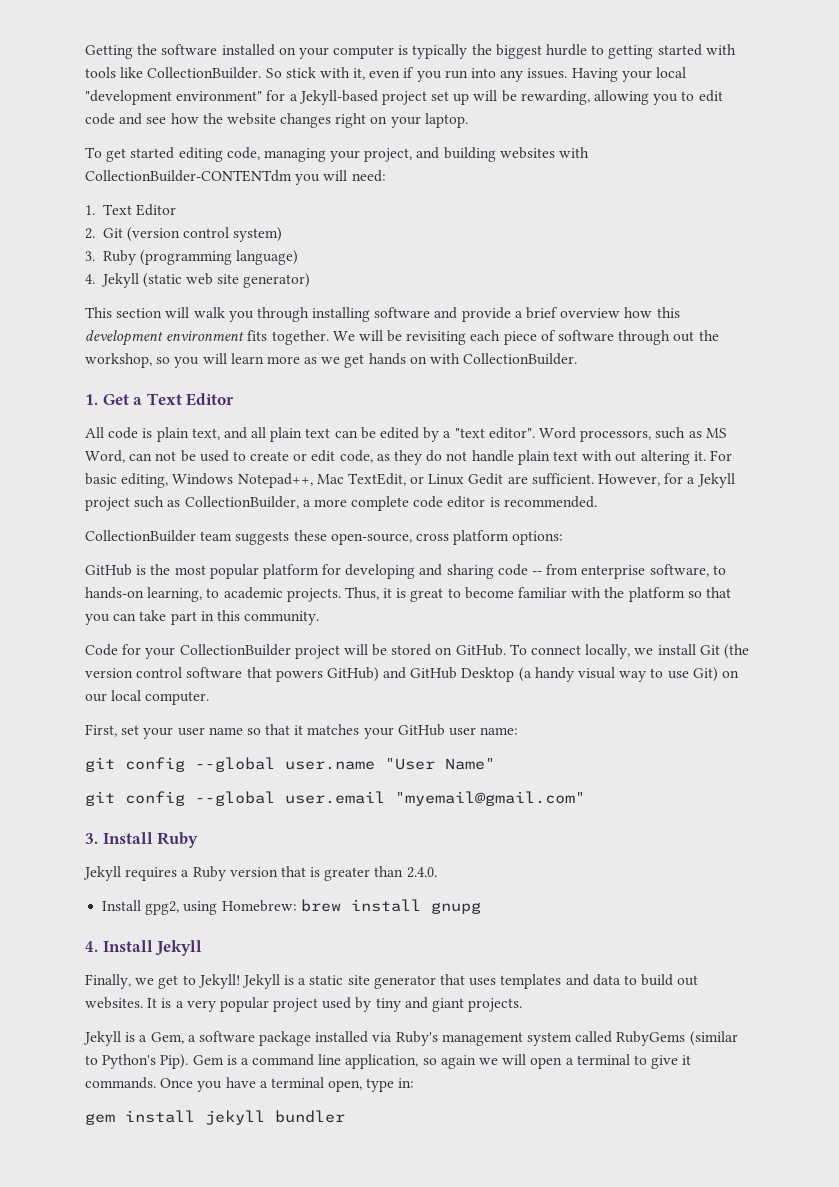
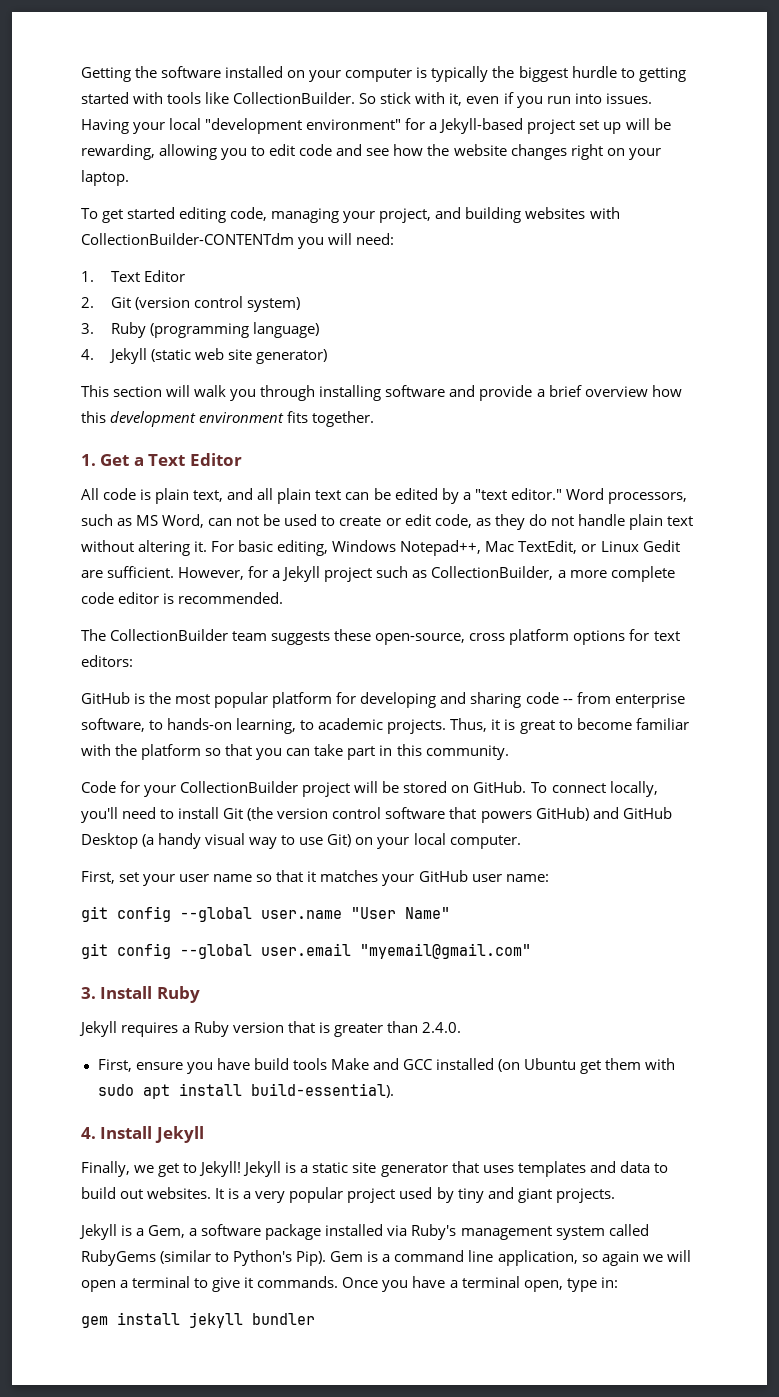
- So stick with it, even if you run into any issues.
+ So stick with it, even if you run into issues.
- We will be revisiting each piece of software through out the workshop, so you will learn more as we get hands on with CollectionBuilder.
- All code is plain text, and all plain text can be edited by a "text editor".
+ All code is plain text, and all plain text can be edited by a "text editor."
- Word processors, such as MS Word, can not be used to create or edit code, as they do not handle plain text with out altering it.
+ Word processors, such as MS Word, can not be used to create or edit code, as they do not handle plain text without altering it.
- CollectionBuilder team suggests these open-source, cross platform options:
+ The CollectionBuilder team suggests these open-source, cross platform options for text editors:
- To connect locally, we install Git (the version control software that powers GitHub) and GitHub Desktop (a handy visual way to use Git) on our local computer.
+ To connect locally, you'll need to install Git (the version control software that powers GitHub) and GitHub Desktop (a handy visual way to use Git) on your local computer.
- Install gpg2, using Homebrew: brew install gnupg
+ First, ensure you have build tools Make and GCC installed (on Ubuntu get them with sudo apt install build-essential).

